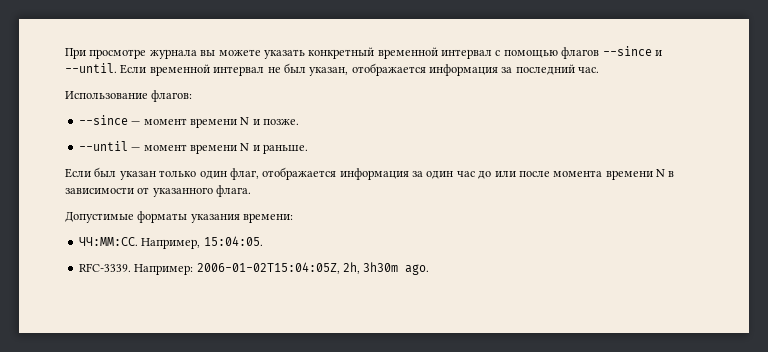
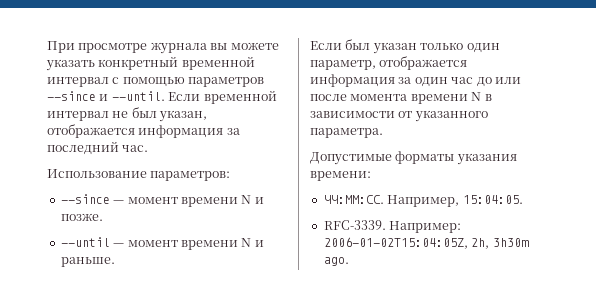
- При просмотре журнала вы можете указать конкретный временной интервал с помощью флагов --since и --until.
+ При просмотре журнала вы можете указать конкретный временной интервал с помощью параметров --since и --until.
- Использование флагов:
+ Использование параметров:
- Если был указан только один флаг, отображается информация за один час до или после момента времени N в зависимости от указанного флага.
+ Если был указан только один параметр, отображается информация за один час до или после момента времени N в зависимости от указанного параметра.

